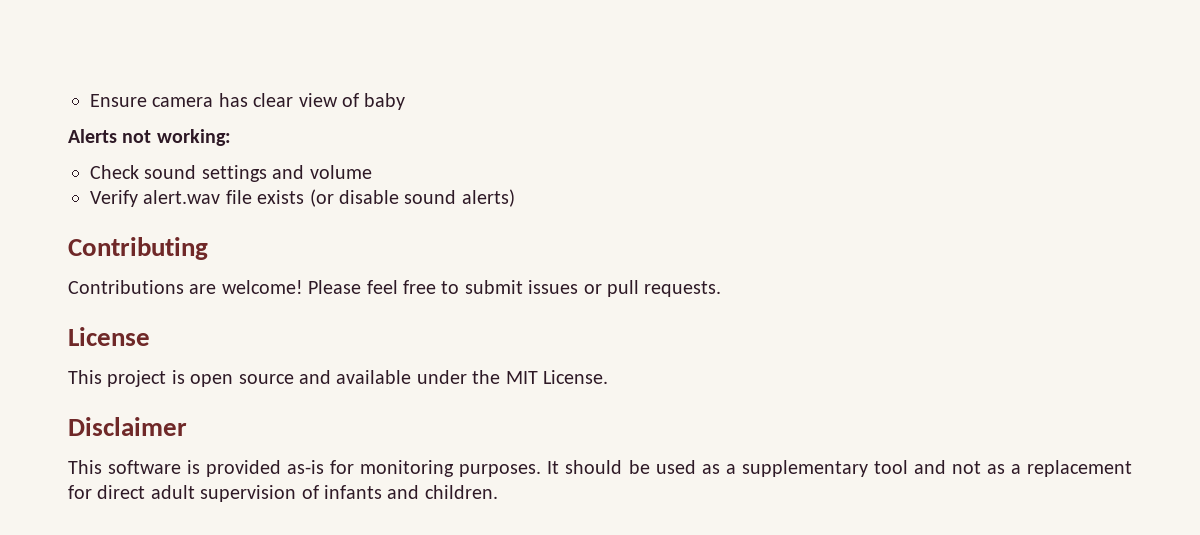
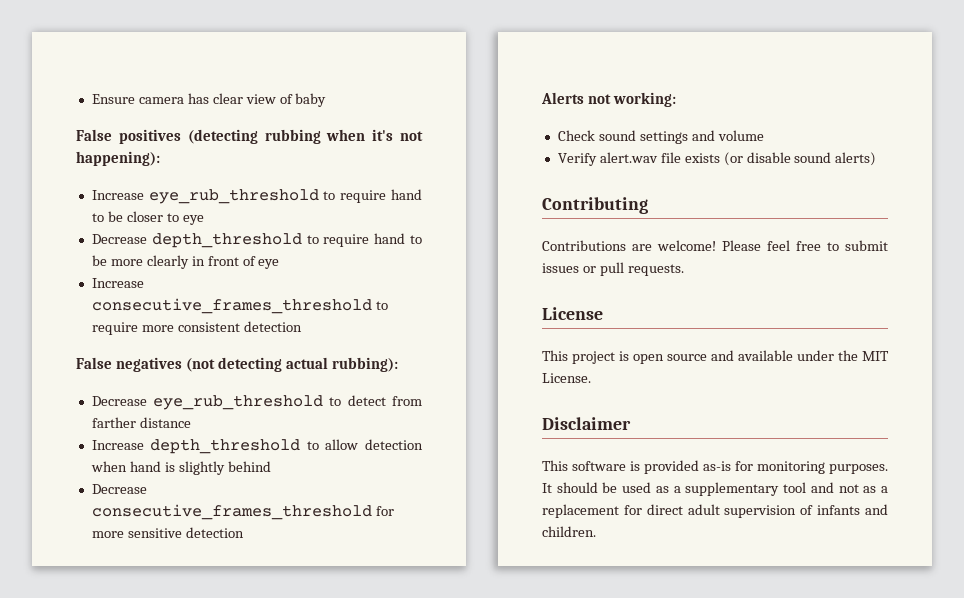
+ False positives (detecting rubbing when it's not happening):
+ Increase eye_rub_threshold to require hand to be closer to eye
+ Decrease depth_threshold to require hand to be more clearly in front of eye
+ Increase consecutive_frames_threshold to require more consistent detection
+ False negatives (not detecting actual rubbing):
+ Decrease eye_rub_threshold to detect from farther distance
+ Increase depth_threshold to allow detection when hand is slightly behind
+ Decrease consecutive_frames_threshold for more sensitive detection

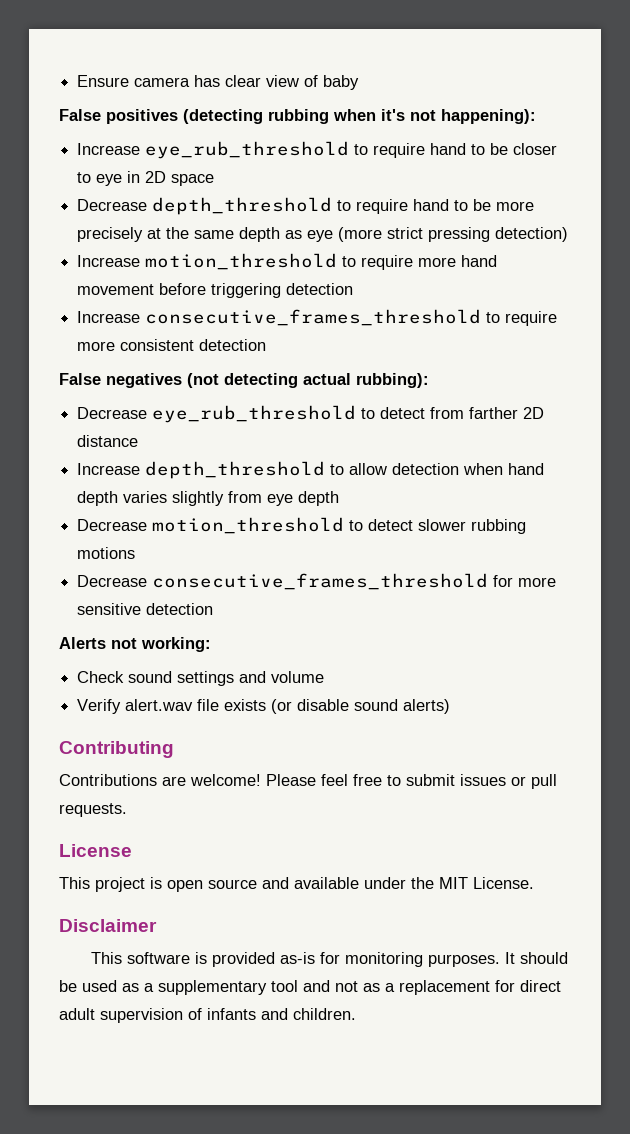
- Increase eye_rub_threshold to require hand to be closer to eye
+ Increase eye_rub_threshold to require hand to be closer to eye in 2D space
- Decrease depth_threshold to require hand to be more clearly in front of eye
+ Decrease depth_threshold to require hand to be more precisely at the same depth as eye (more strict pressing detection)
+ Increase motion_threshold to require more hand movement before triggering detection
- Decrease eye_rub_threshold to detect from farther distance
+ Decrease eye_rub_threshold to detect from farther 2D distance
- Increase depth_threshold to allow detection when hand is slightly behind
+ Increase depth_threshold to allow detection when hand depth varies slightly from eye depth
+ Decrease motion_threshold to detect slower rubbing motions

